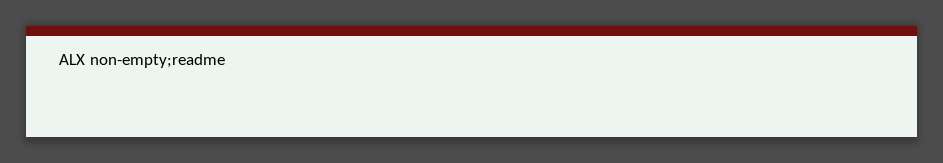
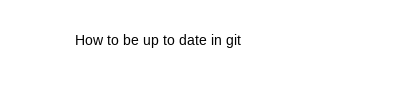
- ALX non-empty;readme
+ How to be up to date in git

